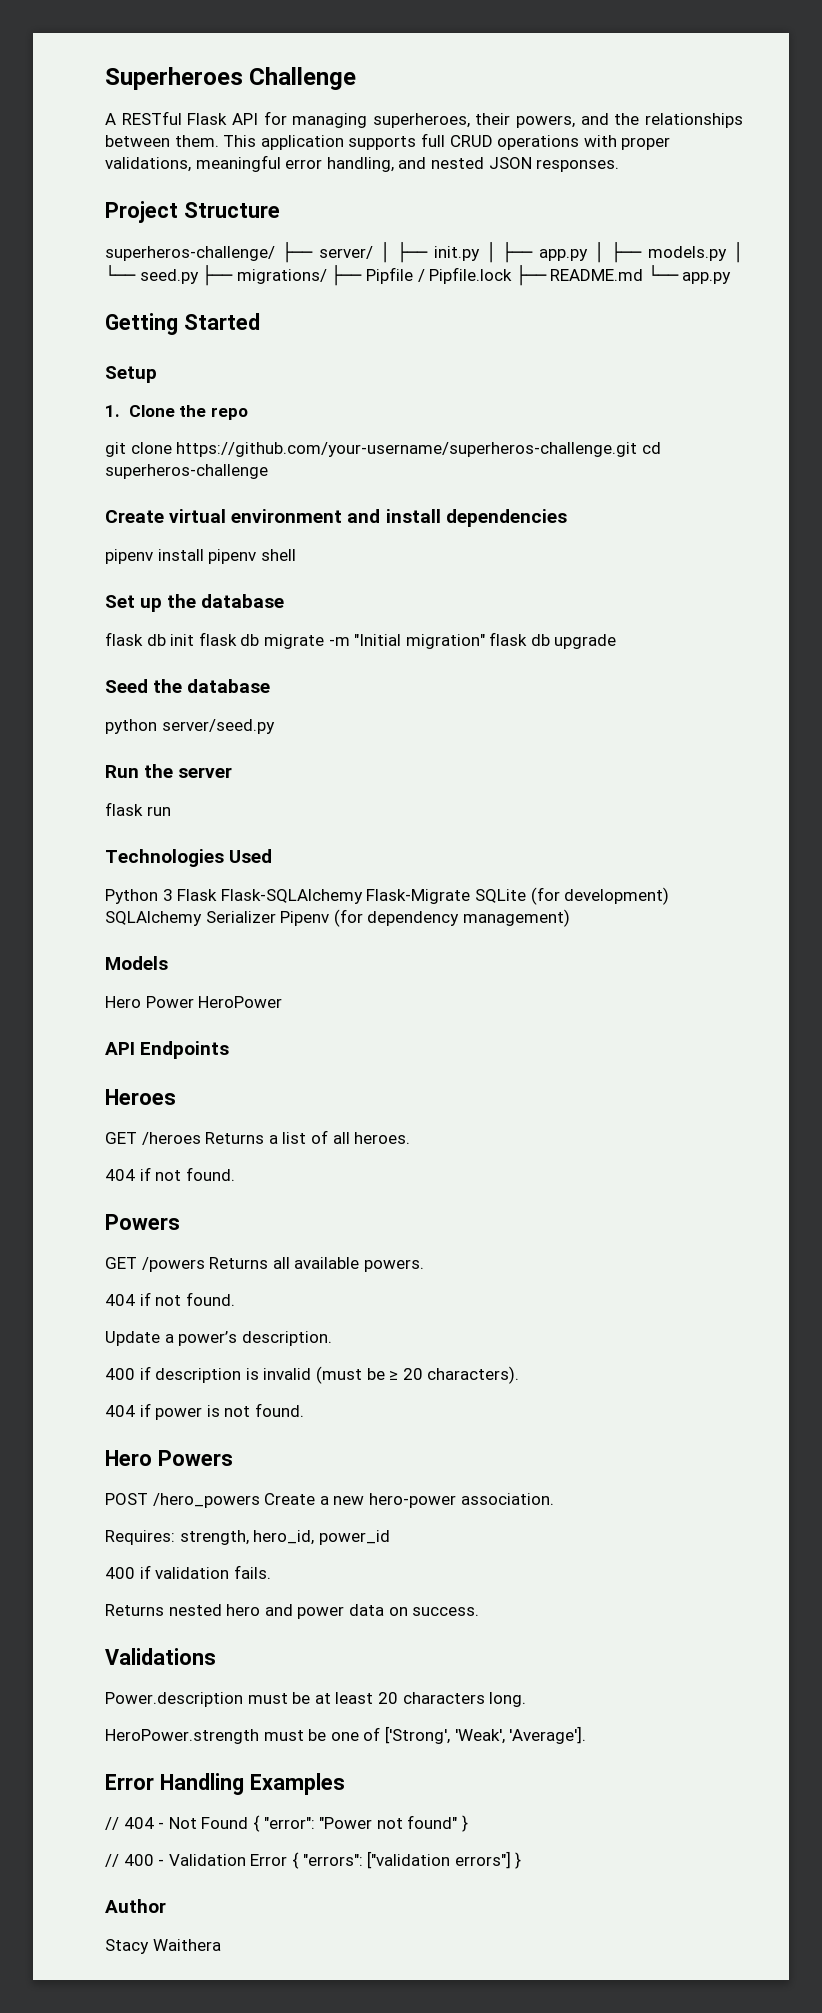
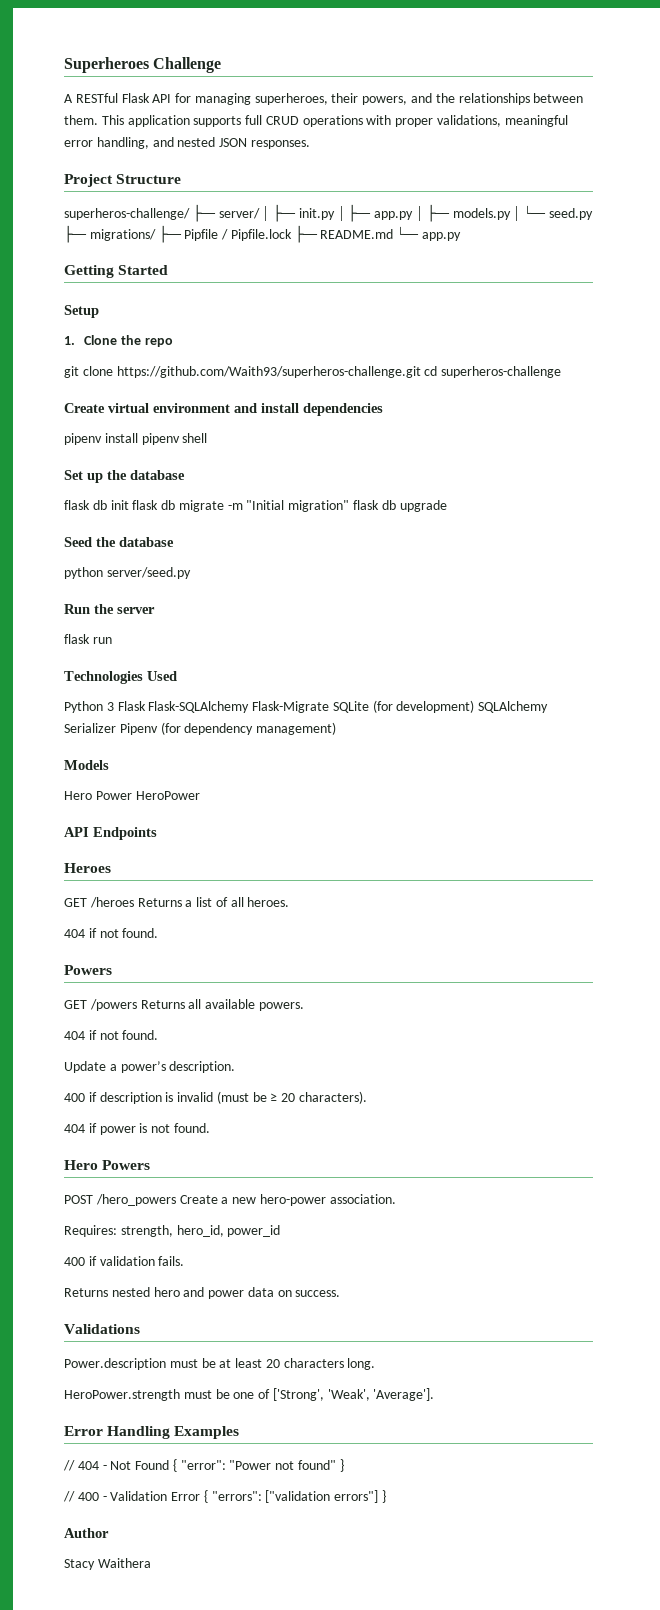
- git clone https://github.com/your-username/superheros-challenge.git cd superheros-challenge
+ git clone https://github.com/Waith93/superheros-challenge.git cd superheros-challenge

